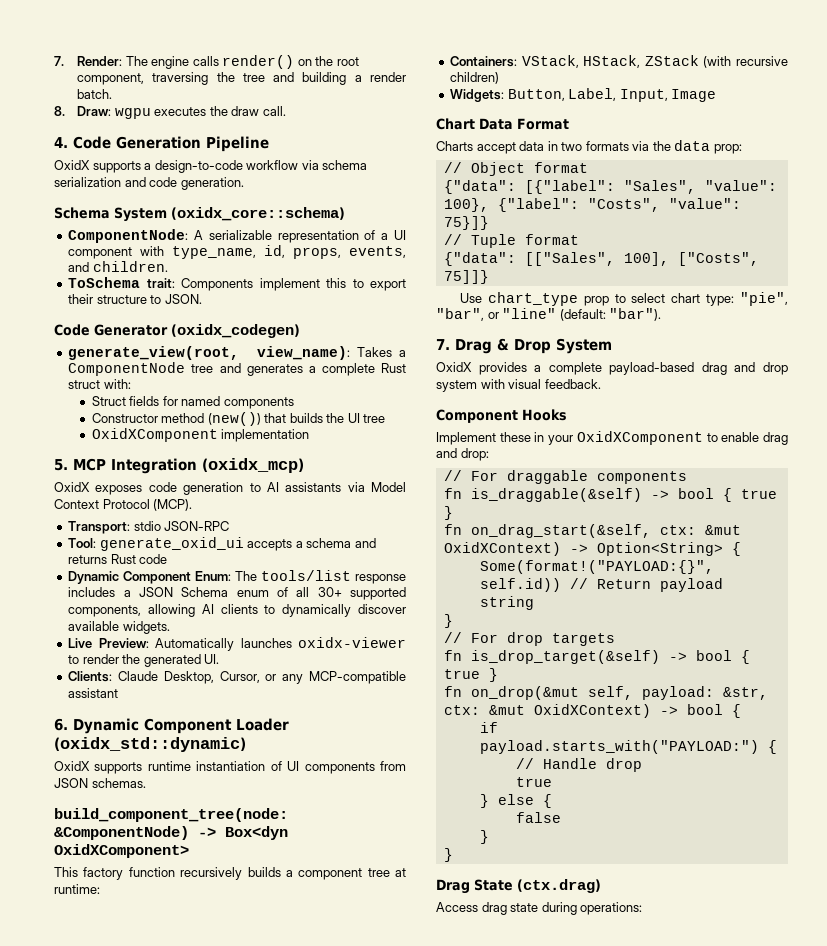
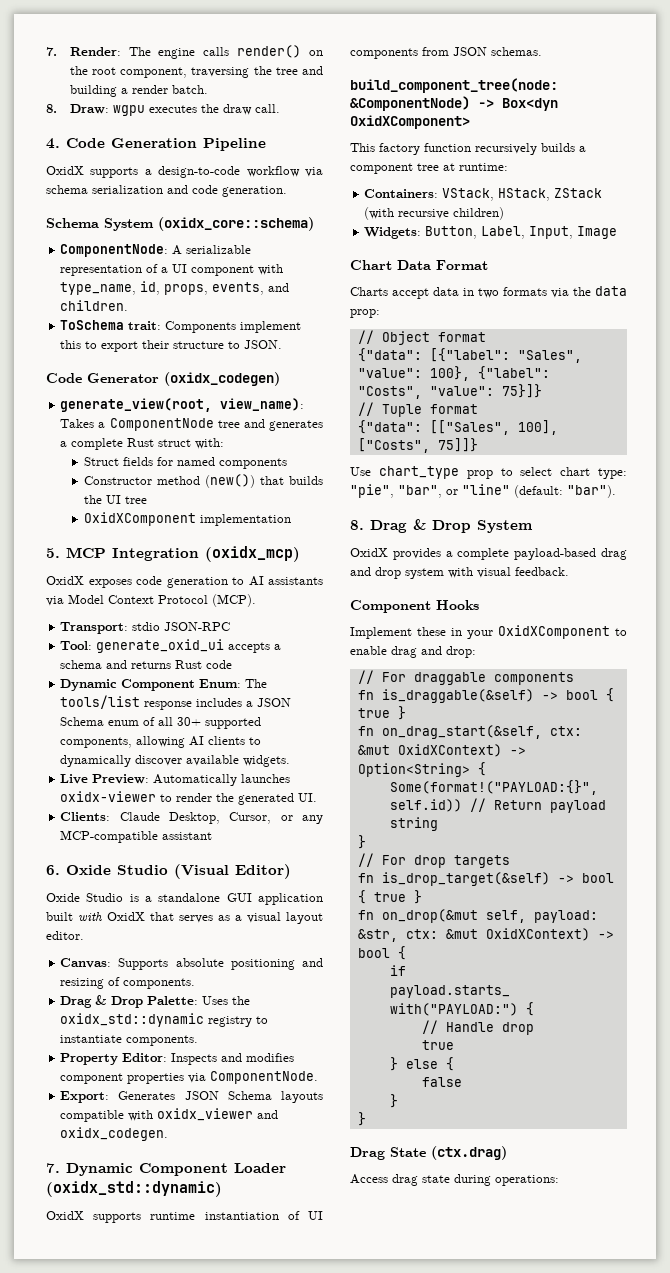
- 6. Dynamic Component Loader (oxidx_std::dynamic)
+ 6. Oxide Studio (Visual Editor)
+ Oxide Studio is a standalone GUI application built with OxidX that serves as a visual layout editor.
+ Canvas: Supports absolute positioning and resizing of components.
+ Drag & Drop Palette: Uses the oxidx_std::dynamic registry to instantiate components.
+ Property Editor: Inspects and modifies component properties via ComponentNode.
+ Export: Generates JSON Schema layouts compatible with oxidx_viewer and oxidx_codegen.
+ 7. Dynamic Component Loader (oxidx_std::dynamic)
- 7. Drag & Drop System
+ 8. Drag & Drop System

